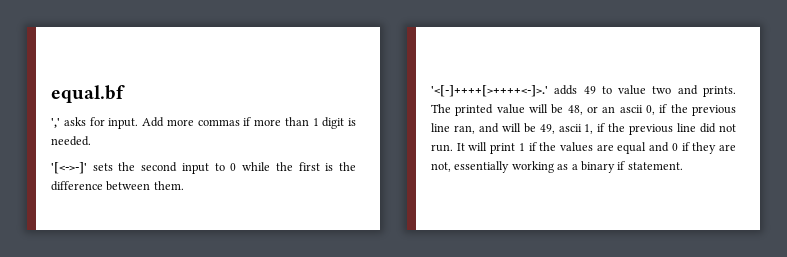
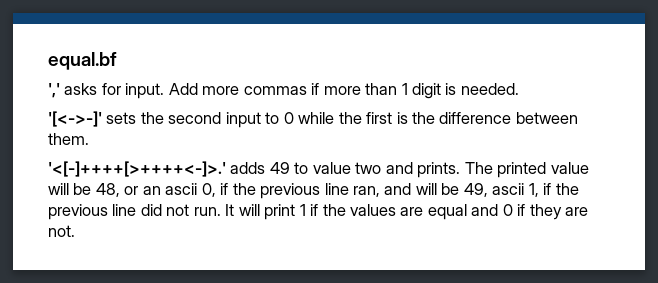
- It will print 1 if the values are equal and 0 if they are not, essentially working as a binary if statement.
+ It will print 1 if the values are equal and 0 if they are not.

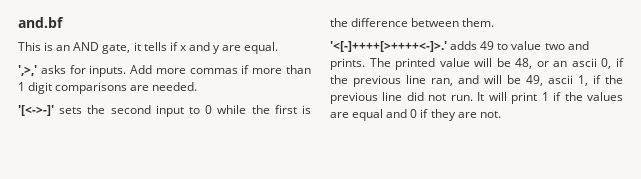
- equal.bf
- ',' asks for input.
+ and.bf
+ This is an AND gate, it tells if x and y are equal.
+ ',>,' asks for inputs.
- Add more commas if more than 1 digit is needed.
+ Add more commas if more than 1 digit comparisons are needed.

